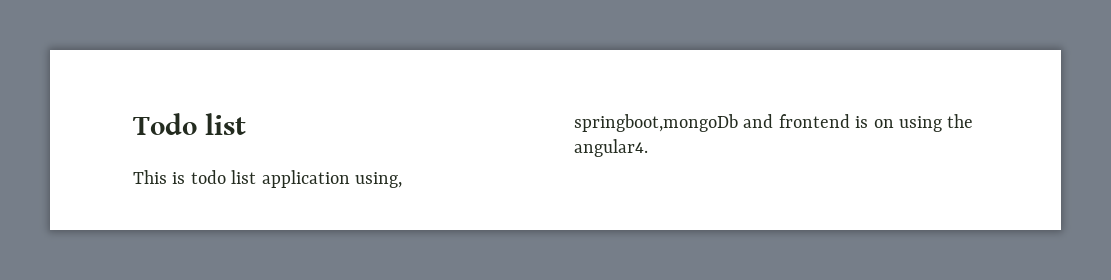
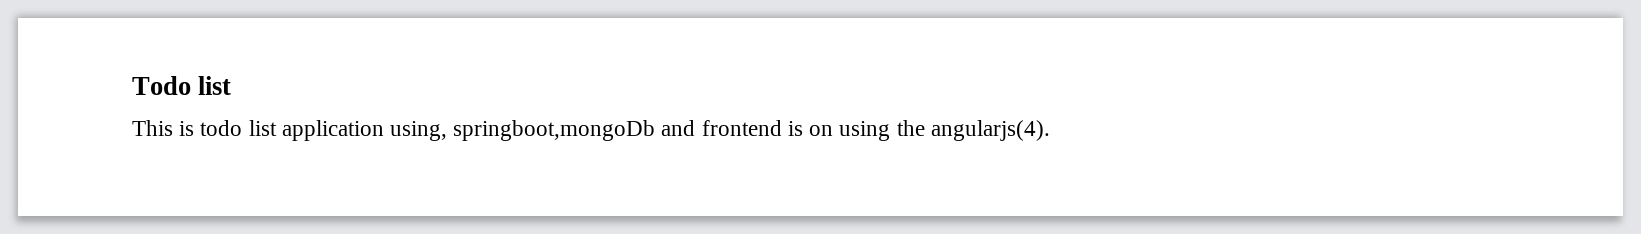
- This is todo list application using, springboot,mongoDb and frontend is on using the angular4.
+ This is todo list application using, springboot,mongoDb and frontend is on using the angularjs(4).

